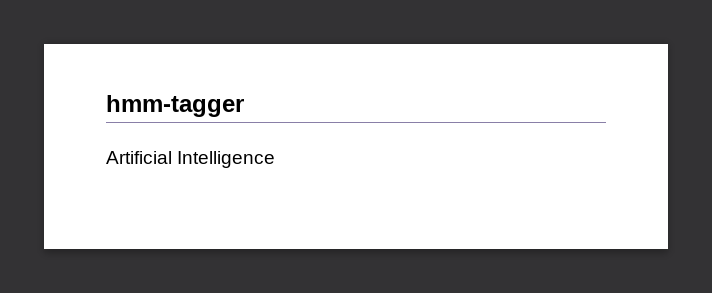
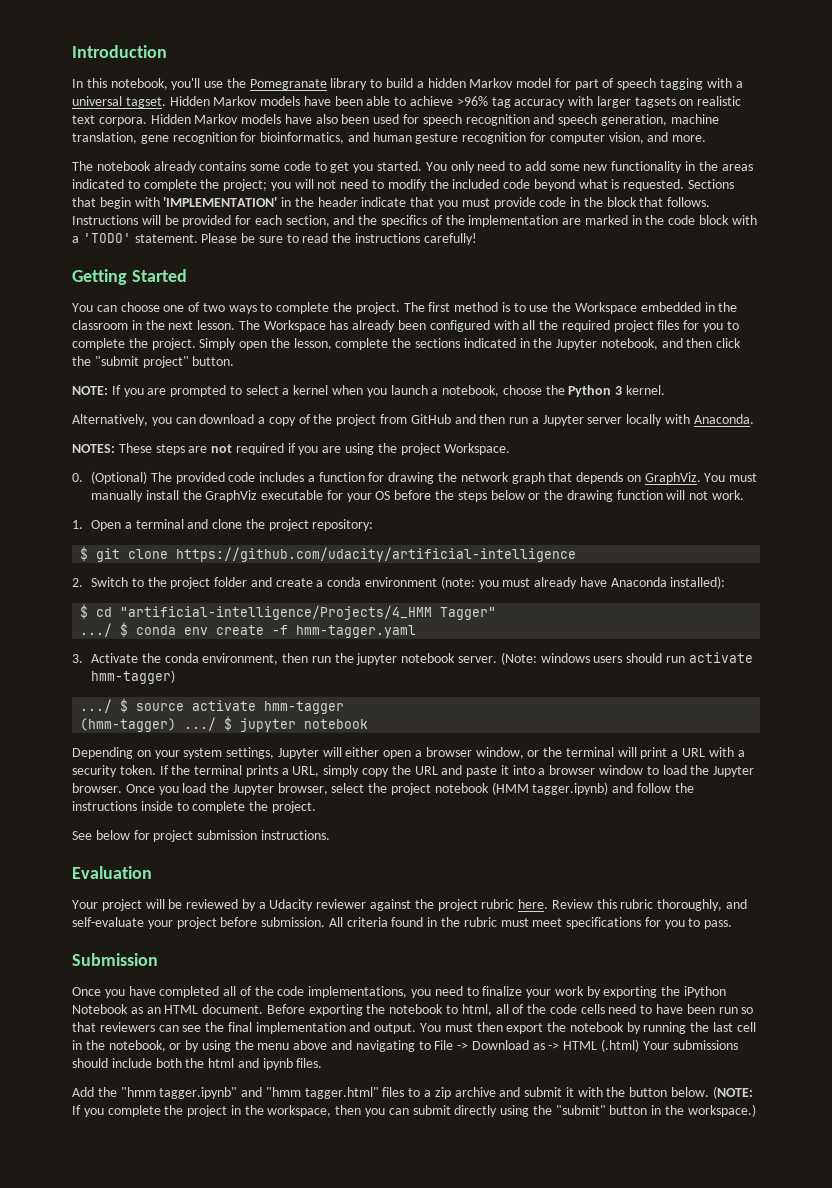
- hmm-tagger
- Artificial Intelligence
+ Introduction
+ In this notebook, you'll use the Pomegranate library to build a hidden Markov model for part of speech tagging with a universal tagset. Hidden Markov models have been able to achieve >96% tag accuracy with larger tagsets on realistic text corpora. Hidden Markov models have also been used for speech recognition and speech generation, machine translation, gene recognition for bioinformatics, and human gesture recognition for computer vision, and more.
+ The notebook already contains some code to get you started. You only need to add some new functionality in the areas indicated to complete the project; you will not need to modify the included code beyond what is requested. Sections that begin with 'IMPLEMENTATION' in the header indicate that you must provide code in the block that follows. Instructions will be provided for each section, and the specifics of the implementation are marked in the code block with a 'TODO' statement. Please be sure to read the instructions carefully!
+ Getting Started
+ You can choose one of two ways to complete the project. The first method is to use the Workspace embedded in the classroom in the next lesson. The Workspace has already been configured with all the required project files for you to complete the project. Simply open the lesson, complete the sections indicated in the Jupyter notebook, and then click the "submit project" button.
+ NOTE: If you are prompted to select a kernel when you launch a notebook, choose the Python 3 kernel.
+ Alternatively, you can download a copy of the project from GitHub and then run a Jupyter server locally with Anaconda.
+ NOTES: These steps are not required if you are using the project Workspace.
+ 0. (Optional) The provided code includes a function for drawing the network graph that depends on GraphViz. You must manually install the GraphViz executable for your OS before the steps below or the drawing function will not work.
+ 1. Open a terminal and clone the project repository:
+ $ git clone https://github.com/udacity/artificial-intelligence
+ 2. Switch to the project folder and create a conda environment (note: you must already have Anaconda installed):
+ $ cd "artificial-intelligence/Projects/4_HMM Tagger"
+ .../ $ conda env create -f hmm-tagger.yaml
+ 3. Activate the conda environment, then run the jupyter notebook server. (Note: windows users should run activate hmm-tagger)
+ .../ $ source activate hmm-tagger
+ (hmm-tagger) .../ $ jupyter notebook
+ Depending on your system settings, Jupyter will either open a browser window, or the terminal will print a URL with a security token. If the terminal prints a URL, simply copy the URL and paste it into a browser window to load the Jupyter browser. Once you load the Jupyter browser, select the project notebook (HMM tagger.ipynb) and follow the instructions inside to complete the project.
+ See below for project submission instructions.
+ Evaluation
+ Your project will be reviewed by a Udacity reviewer against the project rubric here. Review this rubric thoroughly, and self-evaluate your project before submission. All criteria found in the rubric must meet specifications for you to pass.
+ Submission
+ Once you have completed all of the code implementations, you need to finalize your work by exporting the iPython Notebook as an HTML document. Before exporting the notebook to html, all of the code cells need to have been run so that reviewers can see the final implementation and output. You must then export the notebook by running the last cell in the notebook, or by using the menu above and navigating to File -> Download as -> HTML (.html) Your submissions should include both the html and ipynb files.
+ Add the "hmm tagger.ipynb" and "hmm tagger.html" files to a zip archive and submit it with the button below. (NOTE: If you complete the project in the workspace, then you can submit directly using the "submit" button in the workspace.)

